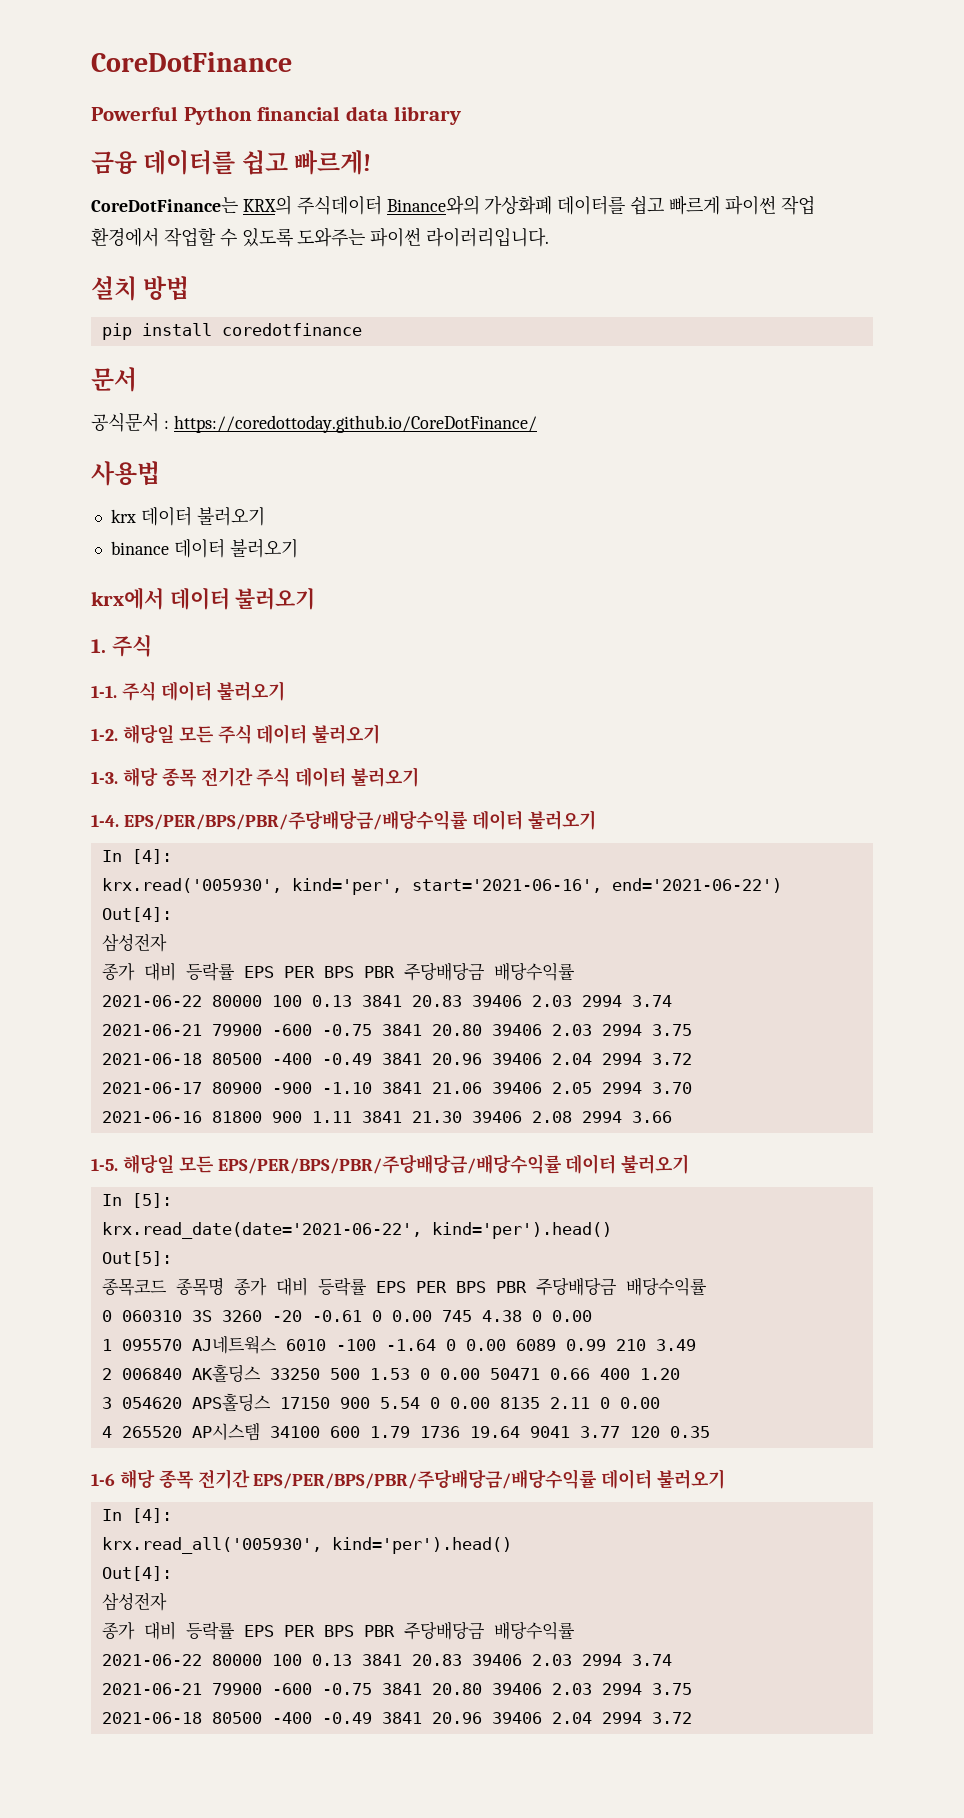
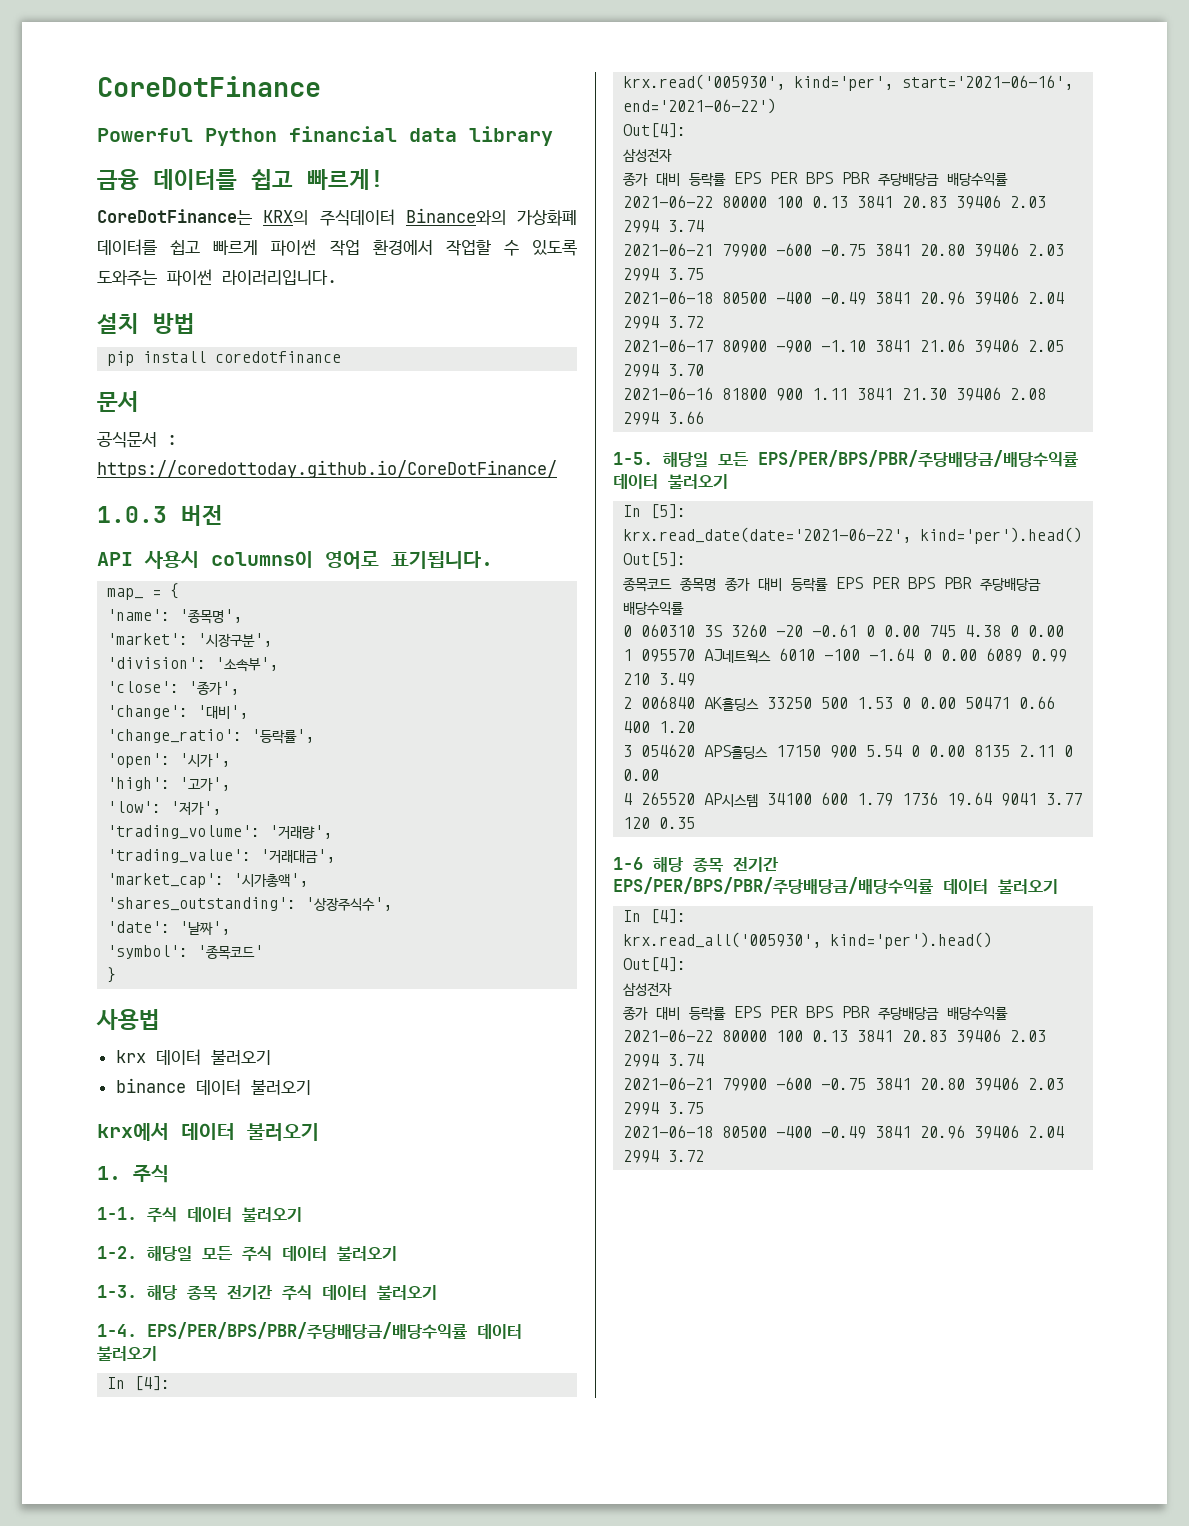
+ 1.0.3 버전
+ API 사용시 columns이 영어로 표기됩니다.
+ map_ = {
+ 'name': '종목명',
+ 'market': '시장구분',
+ 'division': '소속부',
+ 'close': '종가',
+ 'change': '대비',
+ 'change_ratio': '등락률',
+ 'open': '시가',
+ 'high': '고가',
+ 'low': '저가',
+ 'trading_volume': '거래량',
+ 'trading_value': '거래대금',
+ 'market_cap': '시가총액',
+ 'shares_outstanding': '상장주식수',
+ 'date': '날짜',
+ 'symbol': '종목코드'
+ }

